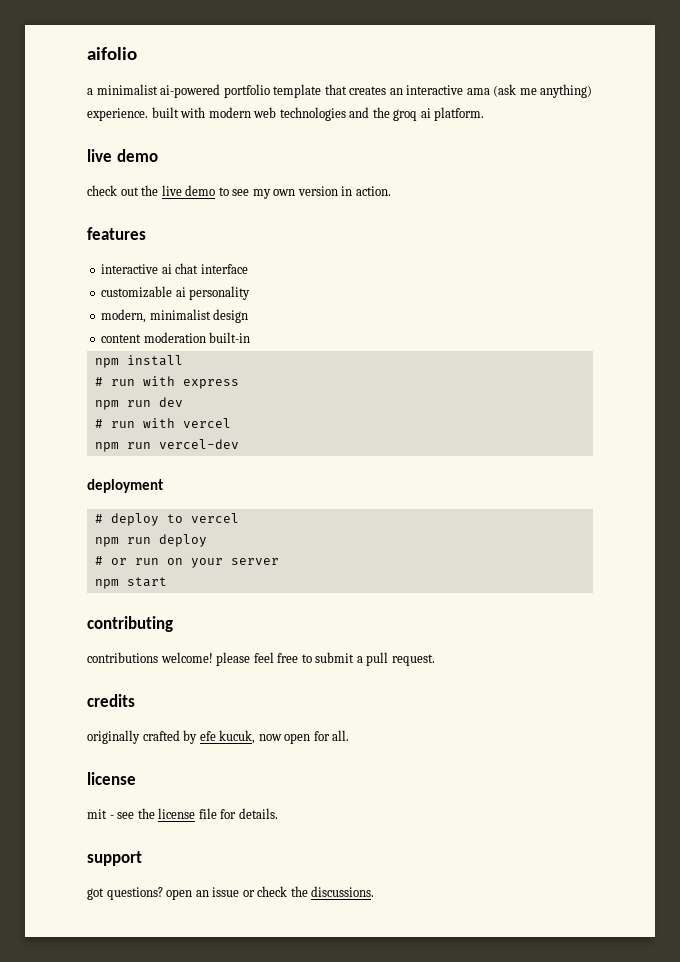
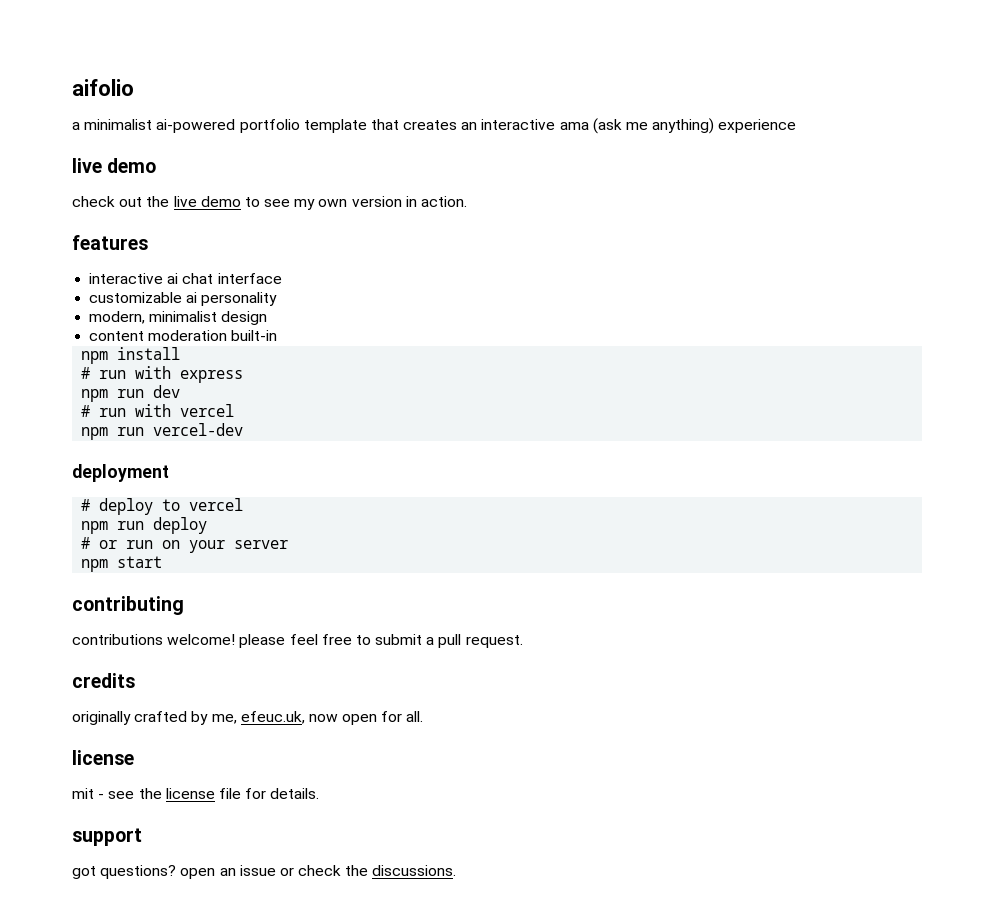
- a minimalist ai-powered portfolio template that creates an interactive ama (ask me anything) experience. built with modern web technologies and the groq ai platform.
+ a minimalist ai-powered portfolio template that creates an interactive ama (ask me anything) experience
- originally crafted by efe kucuk, now open for all.
+ originally crafted by me, efeuc.uk, now open for all.

